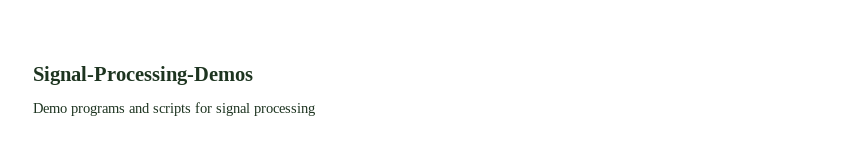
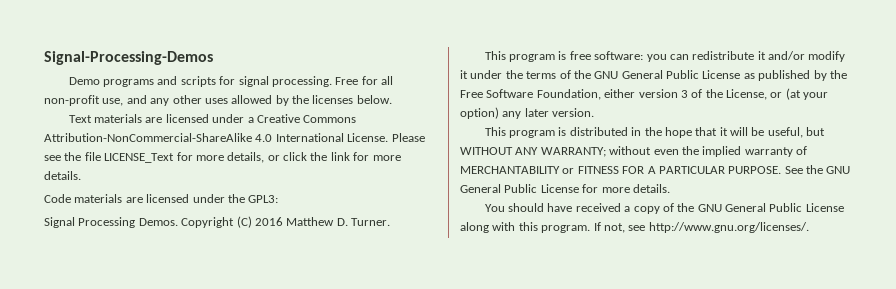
- Demo programs and scripts for signal processing
+ Demo programs and scripts for signal processing. Free for all non-profit use, and any other uses allowed by the licenses below.
+ Text materials are licensed under a Creative Commons Attribution-NonCommercial-ShareAlike 4.0 International License. Please see the file LICENSE_Text for more details, or click the link for more details.
+ Code materials are licensed under the GPL3:
+ Signal Processing Demos. Copyright (C) 2016 Matthew D. Turner.
+ This program is free software: you can redistribute it and/or modify it under the terms of the GNU General Public License as published by the Free Software Foundation, either version 3 of the License, or (at your option) any later version.
+ This program is distributed in the hope that it will be useful, but WITHOUT ANY WARRANTY; without even the implied warranty of MERCHANTABILITY or FITNESS FOR A PARTICULAR PURPOSE. See the GNU General Public License for more details.
+ You should have received a copy of the GNU General Public License along with this program. If not, see http://www.gnu.org/licenses/.

